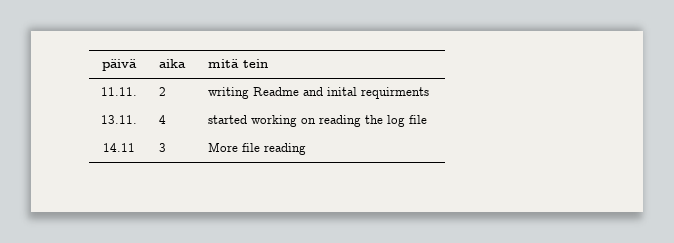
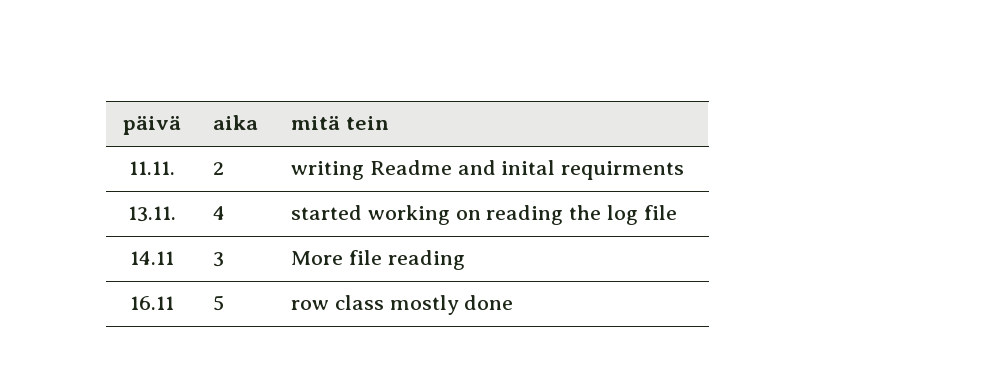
+ 16.11 | 5 | row class mostly done

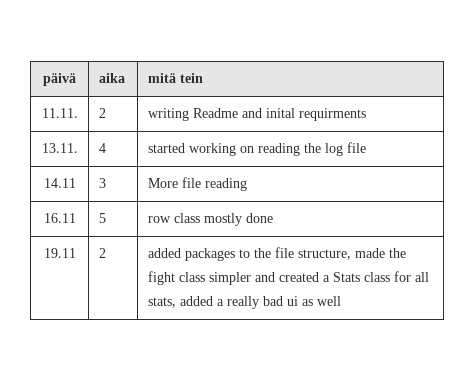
+ 19.11 | 2 | added packages to the file structure, made the fight class simpler and created a Stats class for all stats, added a really bad ui as well

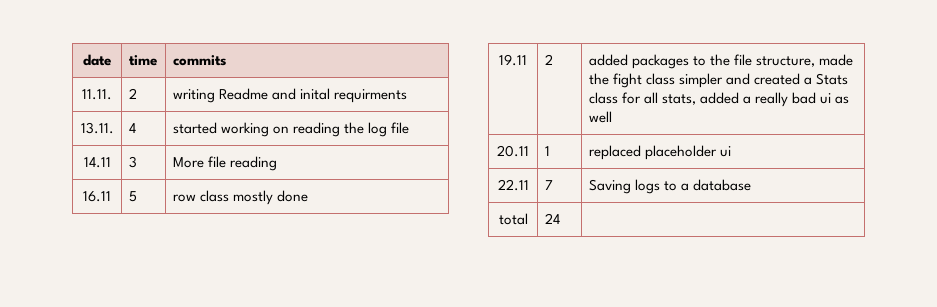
- päivä | aika | mitä tein
+ date | time | commits
+ 20.11 | 1 | replaced placeholder ui
+ 22.11 | 7 | Saving logs to a database
+ total | 24 |

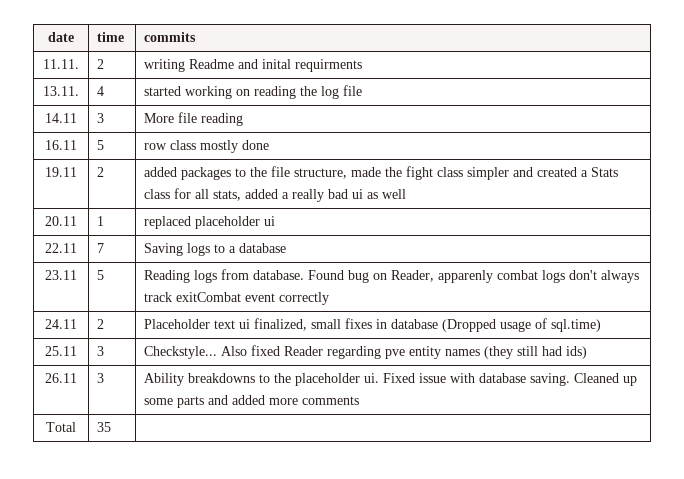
- total | 24 |
+ 23.11 | 5 | Reading logs from database. Found bug on Reader, apparenly combat logs don't always track exitCombat event correctly
+ 24.11 | 2 | Placeholder text ui finalized, small fixes in database (Dropped usage of sql.time)
+ 25.11 | 3 | Checkstyle... Also fixed Reader regarding pve entity names (they still had ids)
+ 26.11 | 3 | Ability breakdowns to the placeholder ui. Fixed issue with database saving. Cleaned up some parts and added more comments
+ Total | 35 |

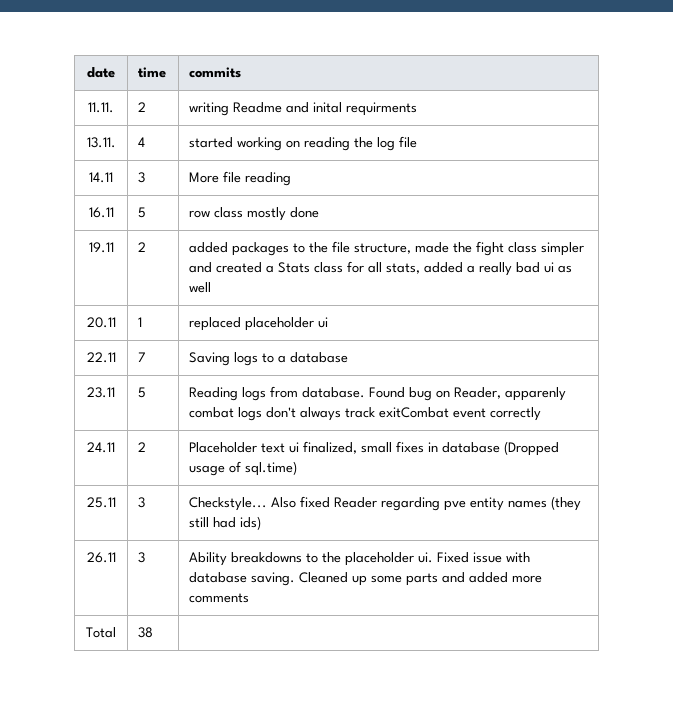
- Total | 35 |
+ Total | 38 |

